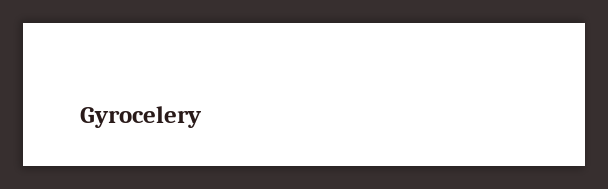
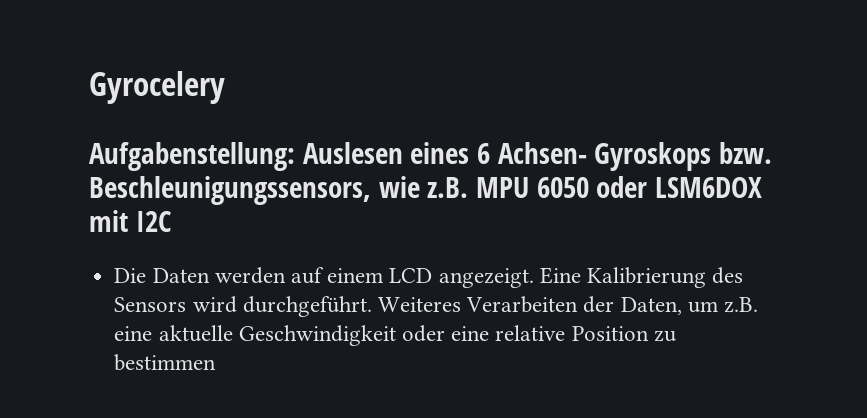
+ Aufgabenstellung: Auslesen eines 6 Achsen- Gyroskops bzw. Beschleunigungssensors, wie z.B. MPU 6050 oder LSM6DOX mit I2C
+ Die Daten werden auf einem LCD angezeigt. Eine Kalibrierung des Sensors wird durchgeführt. Weiteres Verarbeiten der Daten, um z.B. eine aktuelle Geschwindigkeit oder eine relative Position zu bestimmen

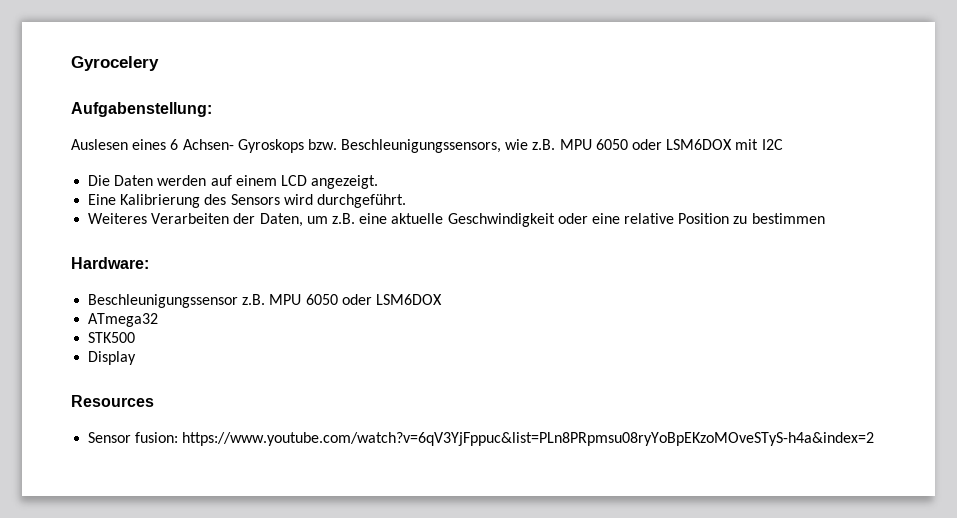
- Aufgabenstellung: Auslesen eines 6 Achsen- Gyroskops bzw. Beschleunigungssensors, wie z.B. MPU 6050 oder LSM6DOX mit I2C
+ Aufgabenstellung:
+ Auslesen eines 6 Achsen- Gyroskops bzw. Beschleunigungssensors, wie z.B. MPU 6050 oder LSM6DOX mit I2C
- Die Daten werden auf einem LCD angezeigt. Eine Kalibrierung des Sensors wird durchgeführt. Weiteres Verarbeiten der Daten, um z.B. eine aktuelle Geschwindigkeit oder eine relative Position zu bestimmen
+ Die Daten werden auf einem LCD angezeigt.
+ Eine Kalibrierung des Sensors wird durchgeführt.
+ Weiteres Verarbeiten der Daten, um z.B. eine aktuelle Geschwindigkeit oder eine relative Position zu bestimmen
+ Hardware:
+ Beschleunigungssensor z.B. MPU 6050 oder LSM6DOX
+ ATmega32
+ STK500
+ Display
+ Resources
+ Sensor fusion: https://www.youtube.com/watch?v=6qV3YjFppuc&list=PLn8PRpmsu08ryYoBpEKzoMOveSTyS-h4a&index=2

